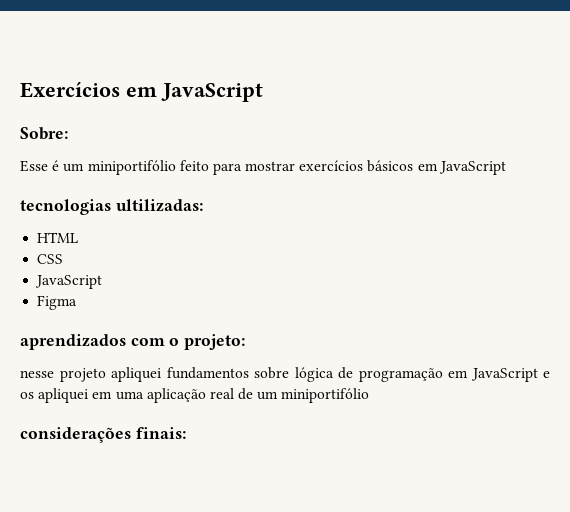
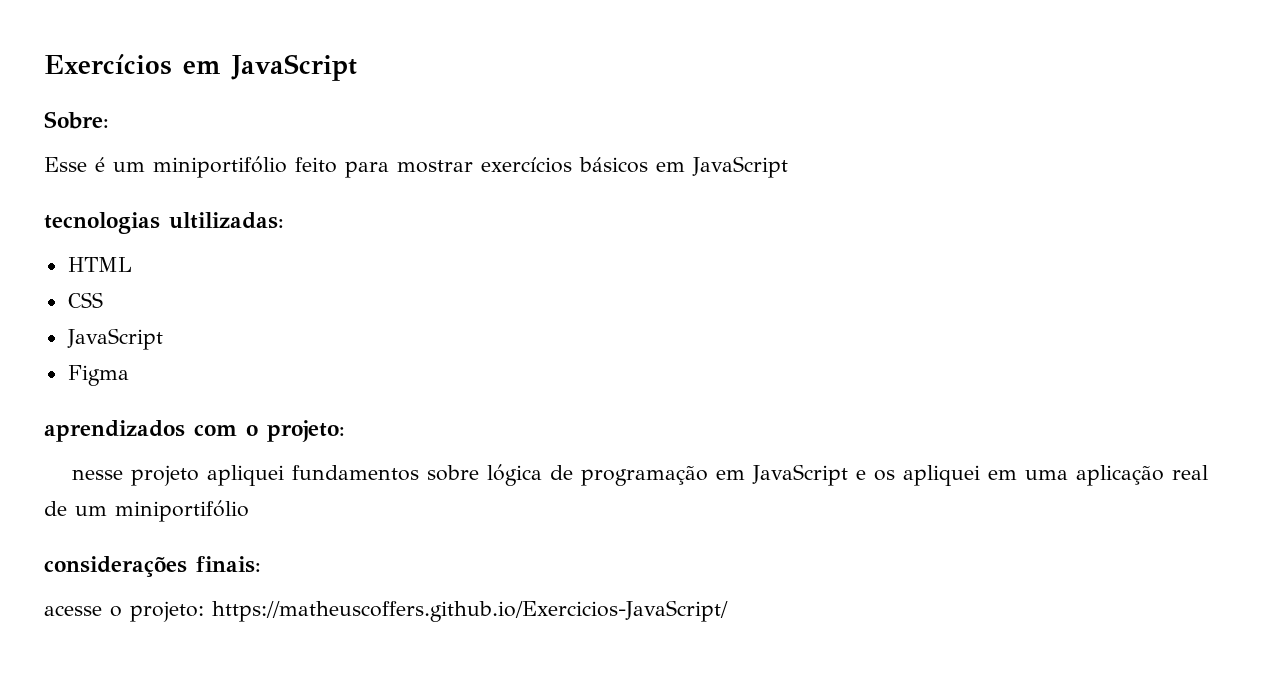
+ acesse o projeto: https://matheuscoffers.github.io/Exercicios-JavaScript/

